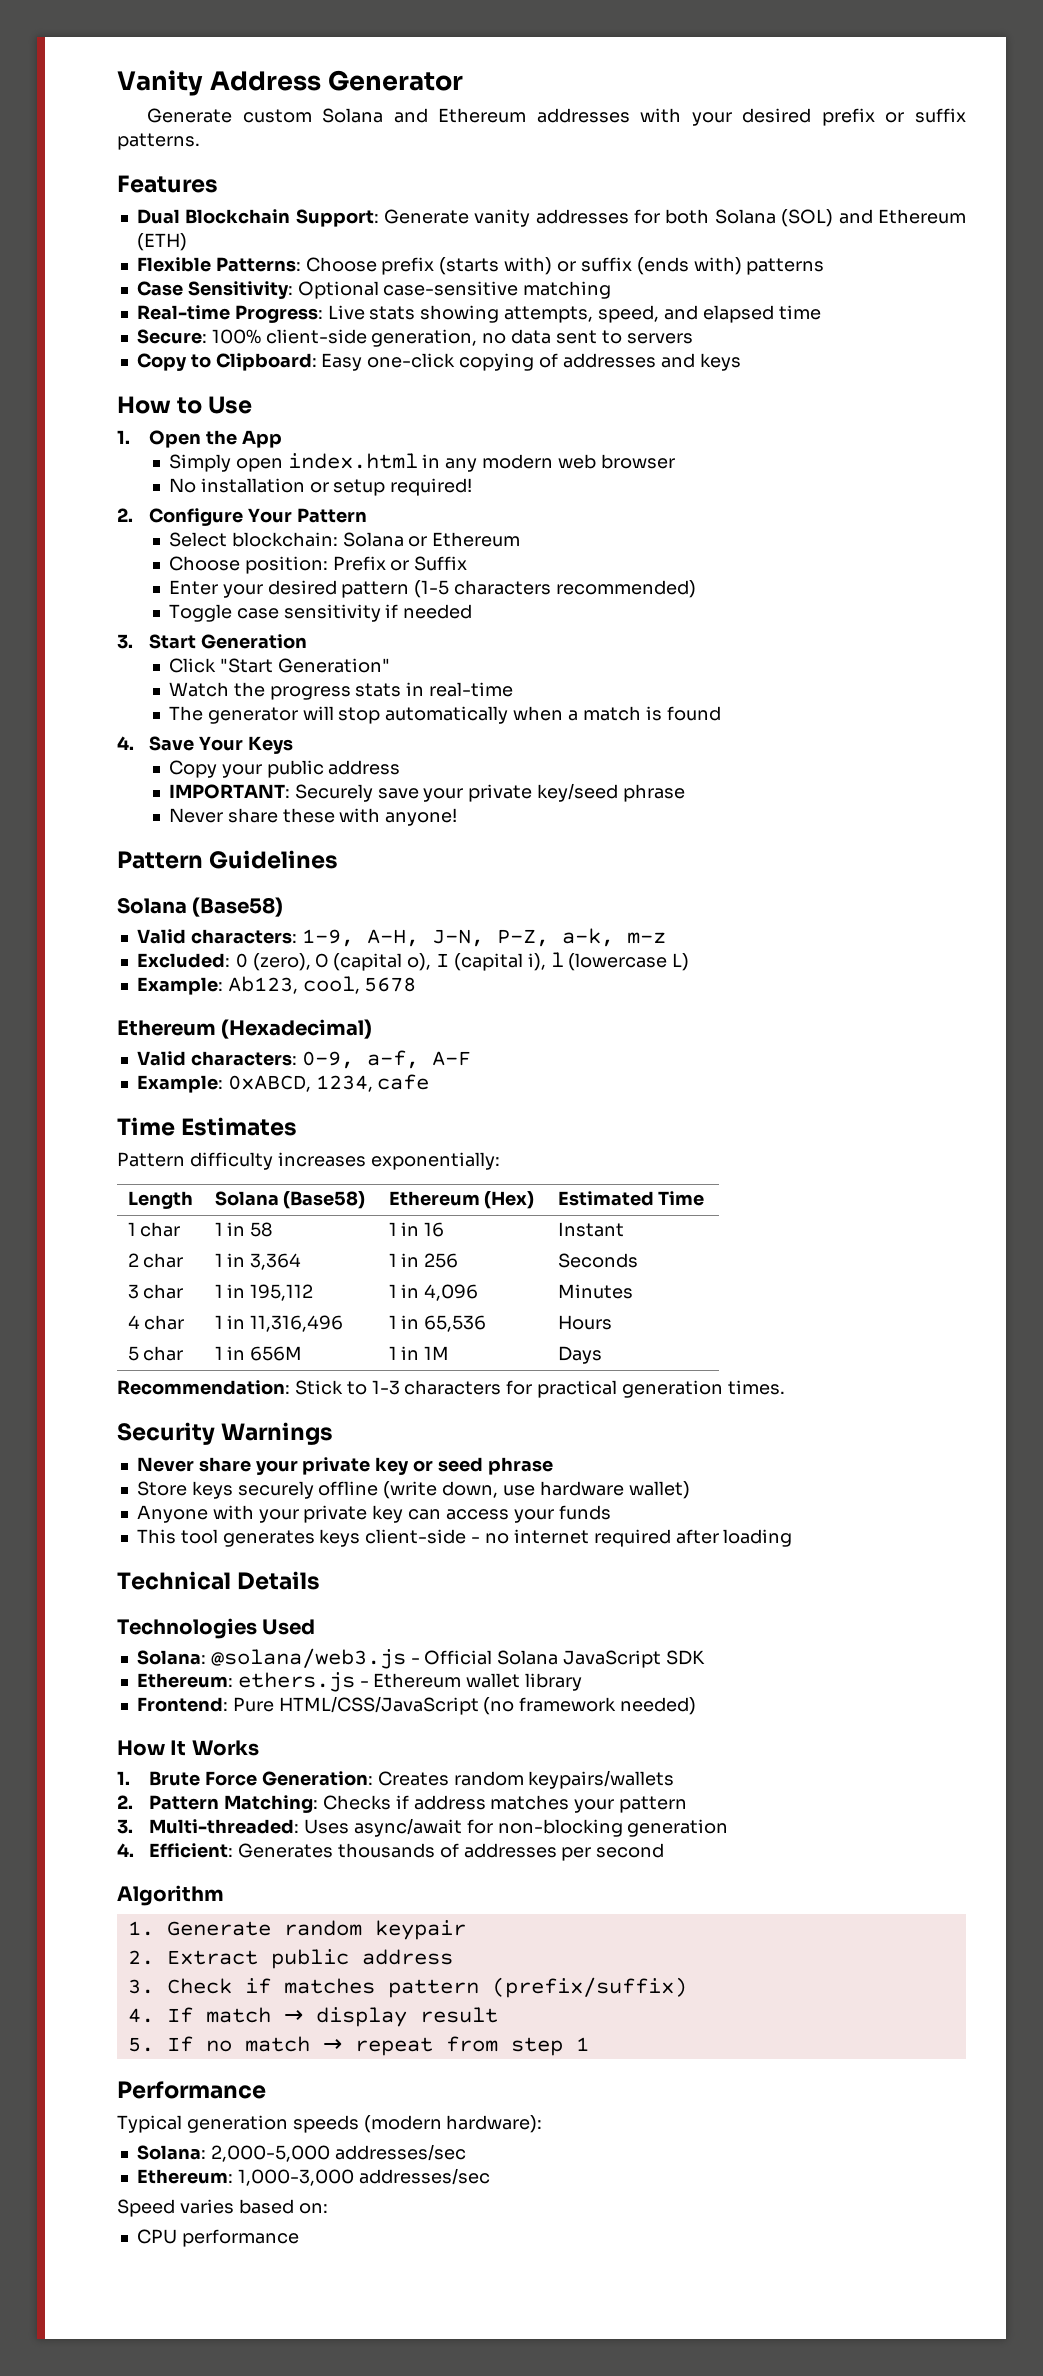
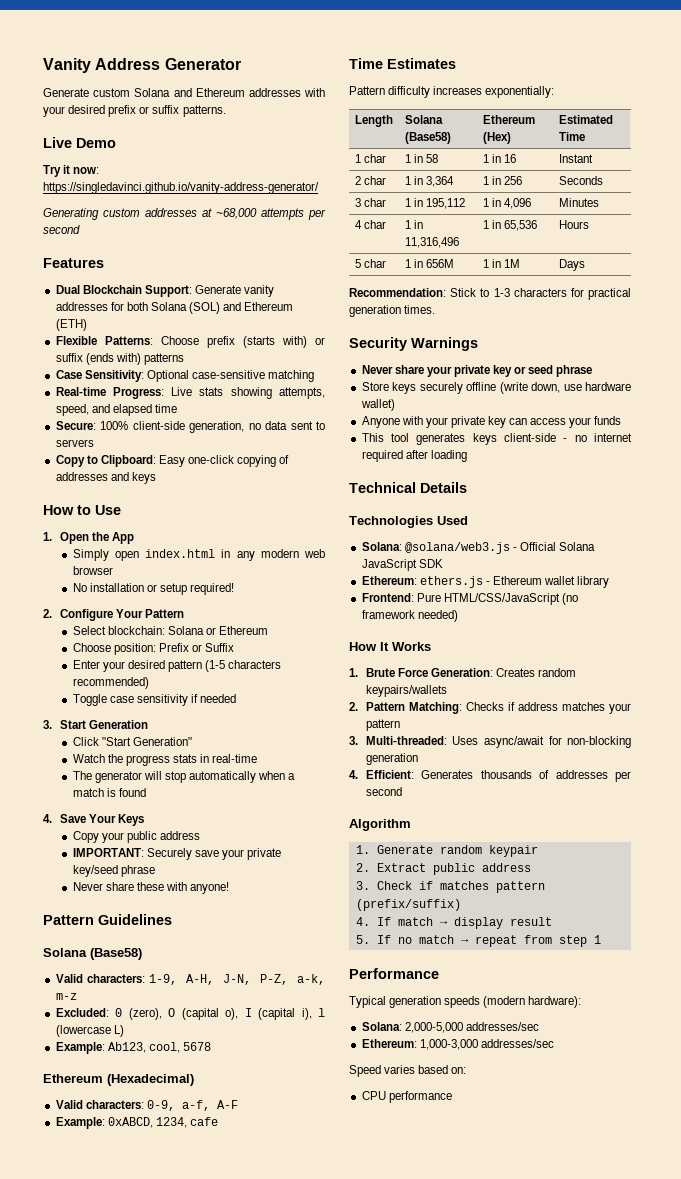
+ Live Demo
+ Try it now: https://singledavinci.github.io/vanity-address-generator/
+ Generating custom addresses at ~68,000 attempts per second

